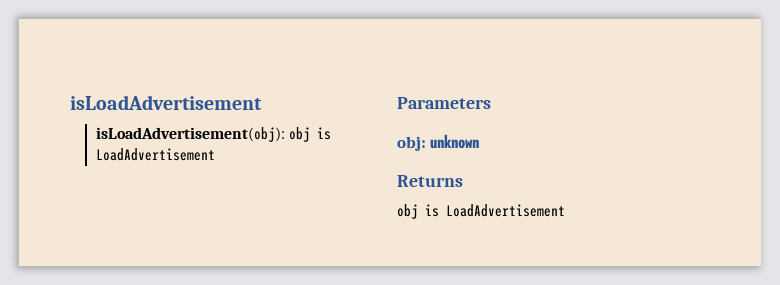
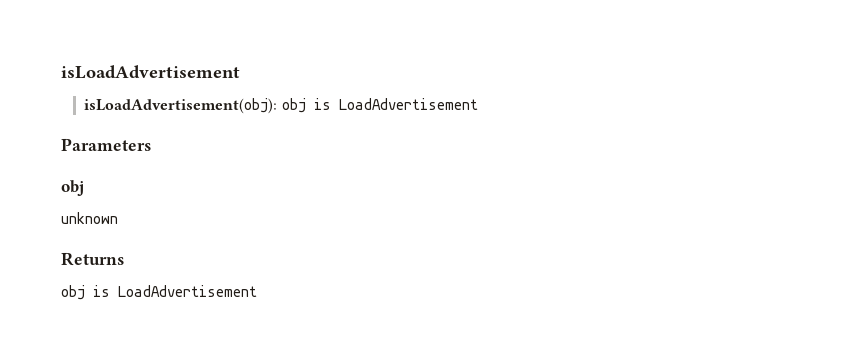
  Parameters
- obj: unknown
+ obj
+ unknown

